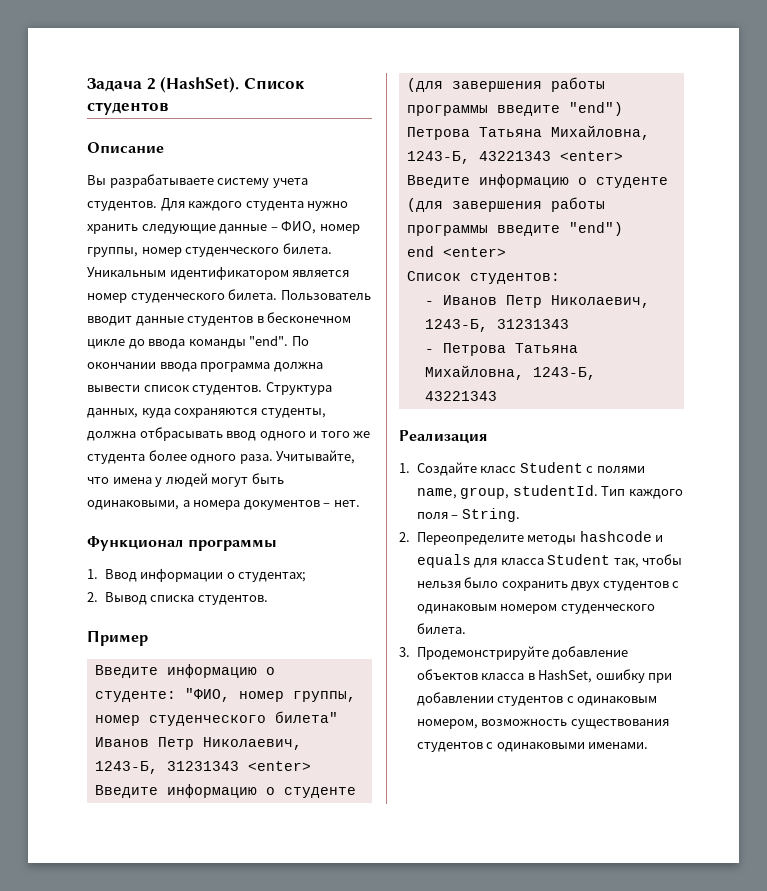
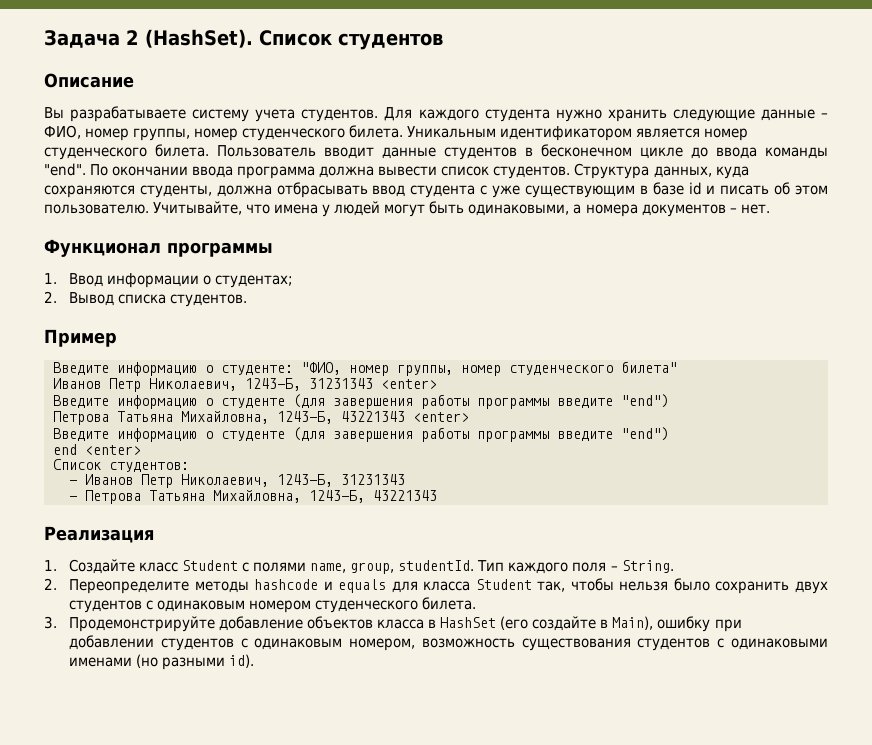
- Структура данных, куда сохраняются студенты, должна отбрасывать ввод одного и того же студента более одного раза.
+ Структура данных, куда сохраняются студенты, должна отбрасывать ввод студента с уже существующим в базе id и писать об этом пользователю.
- 3. Продемонстрируйте добавление объектов класса в HashSet, ошибку при добавлении студентов с одинаковым номером, возможность существования студентов с одинаковыми именами.
+ 3. Продемонстрируйте добавление объектов класса в HashSet (его создайте в Main), ошибку при добавлении студентов с одинаковым номером, возможность существования студентов с одинаковыми именами (но разными id).

